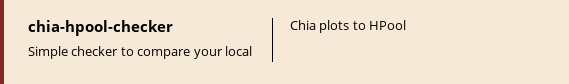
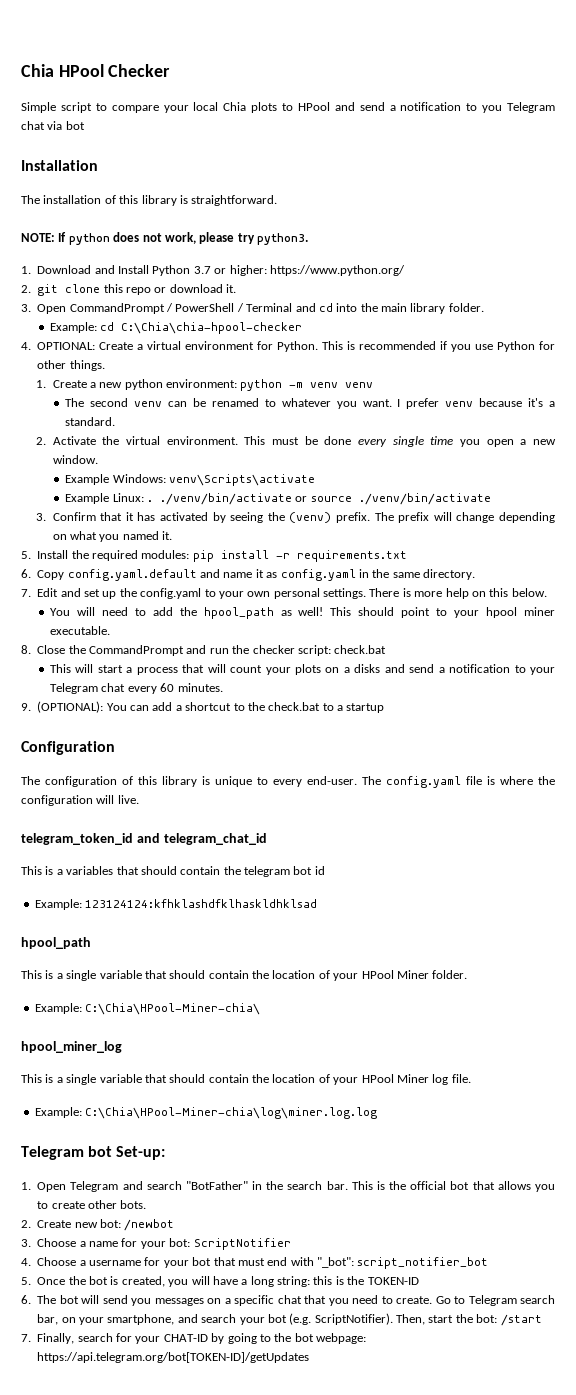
- chia-hpool-checker
+ Chia HPool Checker
- Simple checker to compare your local Chia plots to HPool
+ Simple script to compare your local Chia plots to HPool and send a notification to you Telegram chat via bot
+ Installation
+ The installation of this library is straightforward.
+ NOTE: If python does not work, please try python3.
+ 1. Download and Install Python 3.7 or higher: https://www.python.org/
+ 2. git clone this repo or download it.
+ 3. Open CommandPrompt / PowerShell / Terminal and cd into the main library folder.
+ Example: cd C:\Chia\chia-hpool-checker
+ 4. OPTIONAL: Create a virtual environment for Python. This is recommended if you use Python for other things.
+ 1. Create a new python environment: python -m venv venv
+ The second venv can be renamed to whatever you want. I prefer venv because it's a standard.
+ 2. Activate the virtual environment. This must be done every single time you open a new window.
+ Example Windows: venv\Scripts\activate
+ Example Linux: . ./venv/bin/activate or source ./venv/bin/activate
+ 3. Confirm that it has activated by seeing the (venv) prefix. The prefix will change depending on what you named it.
+ 5. Install the required modules: pip install -r requirements.txt
+ 6. Copy config.yaml.default and name it as config.yaml in the same directory.
+ 7. Edit and set up the config.yaml to your own personal settings. There is more help on this below.
+ You will need to add the hpool_path as well! This should point to your hpool miner executable.
+ 8. Close the CommandPrompt and run the checker script: check.bat
+ This will start a process that will count your plots on a disks and send a notification to your Telegram chat every 60 minutes.
+ 9. (OPTIONAL): You can add a shortcut to the check.bat to a startup
+ Configuration
+ The configuration of this library is unique to every end-user. The config.yaml file is where the configuration will live.
+ telegram_token_id and telegram_chat_id
+ This is a variables that should contain the telegram bot id
+ Example: 123124124:kfhklashdfklhaskldhklsad
+ hpool_path
+ This is a single variable that should contain the location of your HPool Miner folder.
+ Example: C:\Chia\HPool-Miner-chia\
+ hpool_miner_log
+ This is a single variable that should contain the location of your HPool Miner log file.
+ Example: C:\Chia\HPool-Miner-chia\log\miner.log.log
+ Telegram bot Set-up:
+ 1. Open Telegram and search "BotFather" in the search bar. This is the official bot that allows you to create other bots.
+ 2. Create new bot: /newbot
+ 3. Choose a name for your bot: ScriptNotifier
+ 4. Choose a username for your bot that must end with "_bot": script_notifier_bot
+ 5. Once the bot is created, you will have a long string: this is the TOKEN-ID
+ 6. The bot will send you messages on a specific chat that you need to create. Go to Telegram search bar, on your smartphone, and search your bot (e.g. ScriptNotifier). Then, start the bot: /start
+ 7. Finally, search for your CHAT-ID by going to the bot webpage: https://api.telegram.org/bot[TOKEN-ID]/getUpdates

